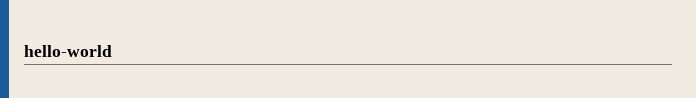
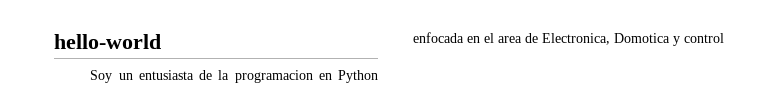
+ Soy un entusiasta de la programacion en Python enfocada en el area de Electronica, Domotica y control

